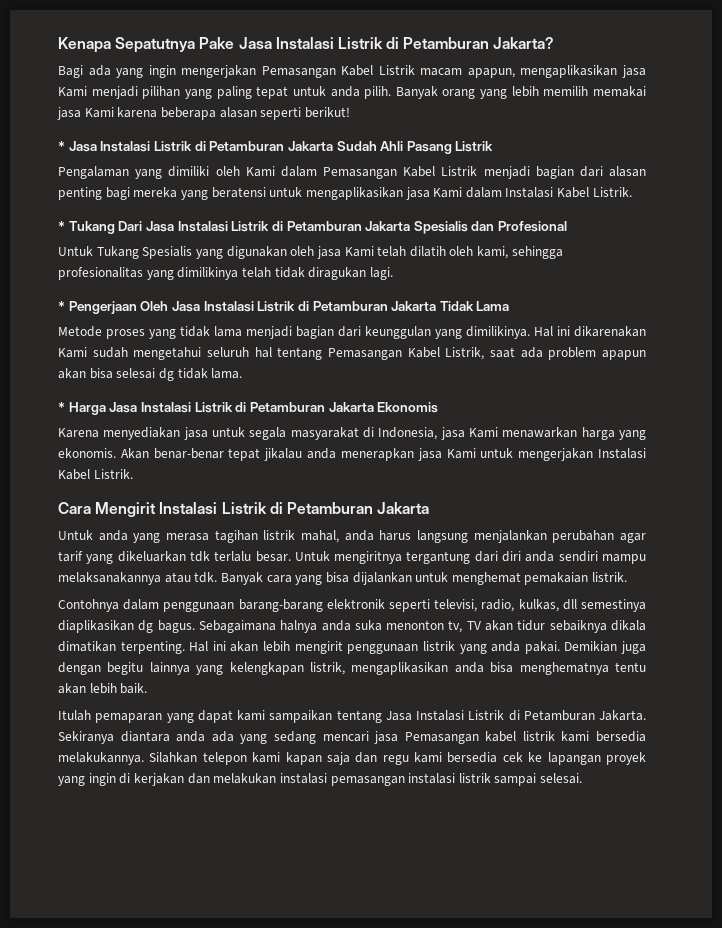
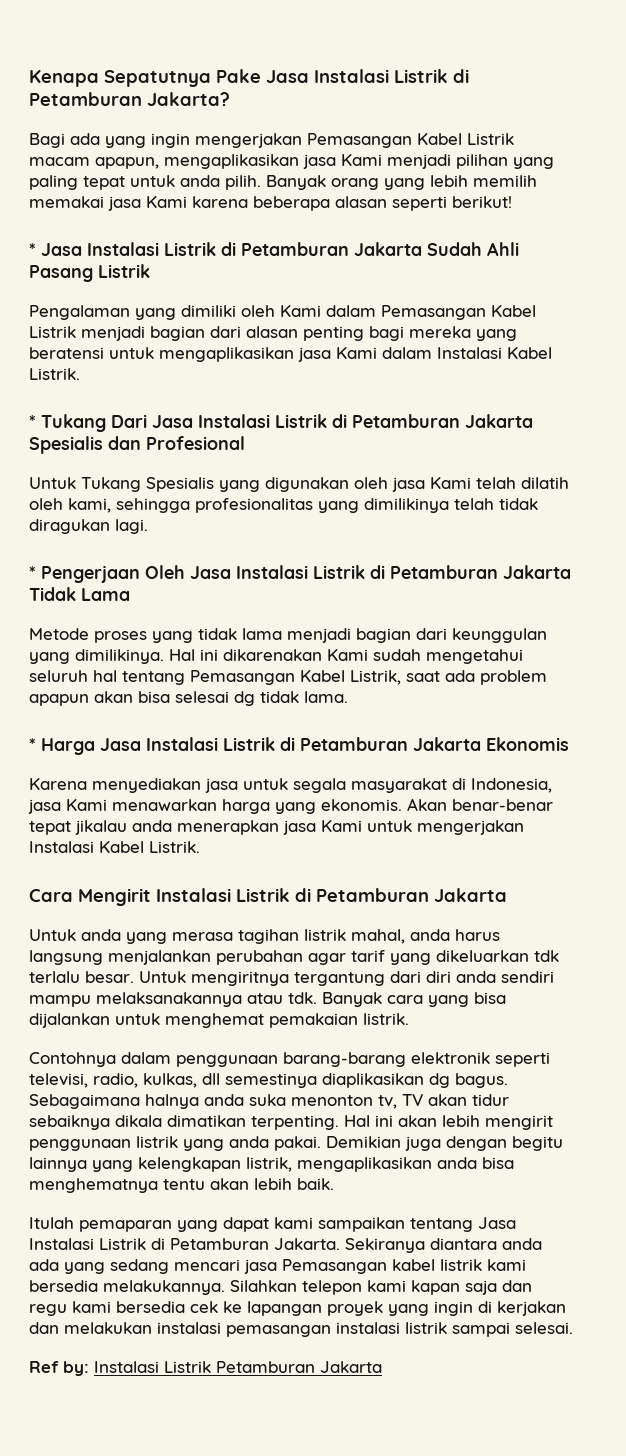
+ Ref by: Instalasi Listrik Petamburan Jakarta

